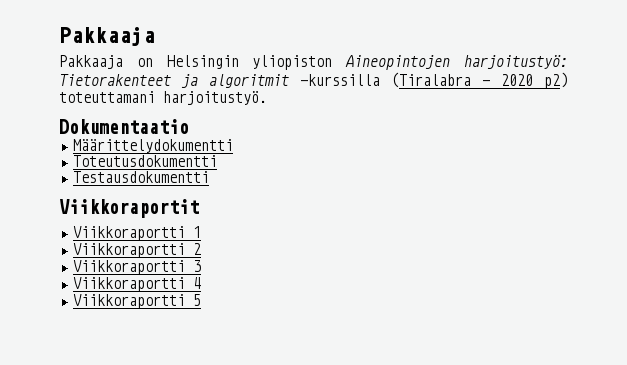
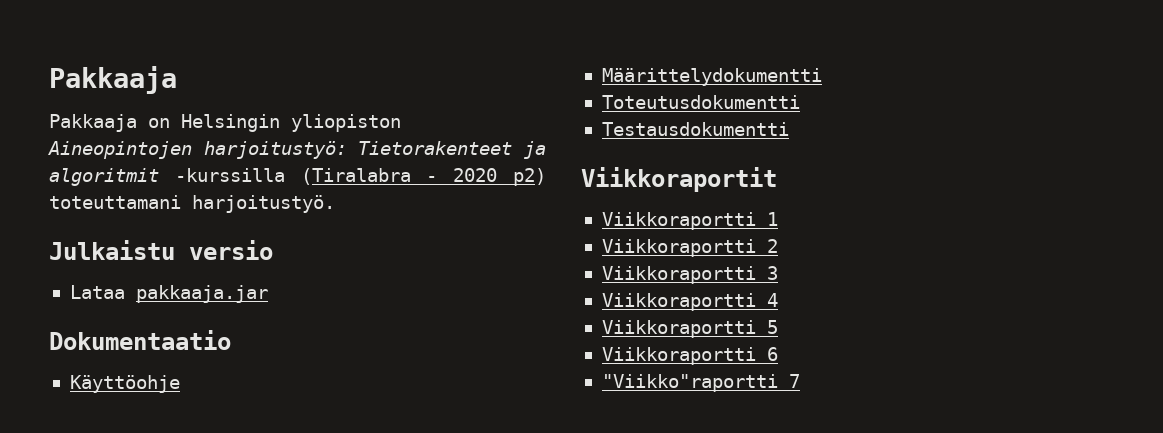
+ Julkaistu versio
+ Lataa pakkaaja.jar
+ Käyttöohje
+ Viikkoraportti 6
+ "Viikko"raportti 7

